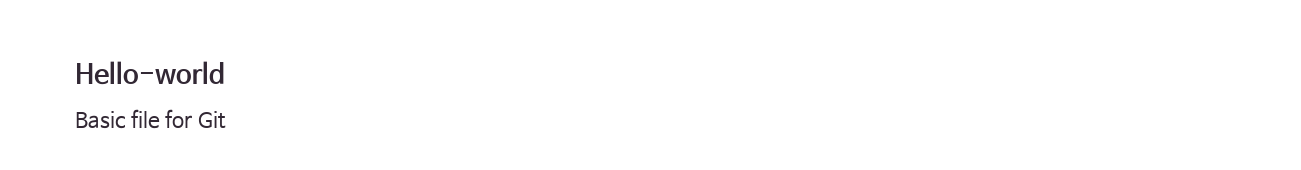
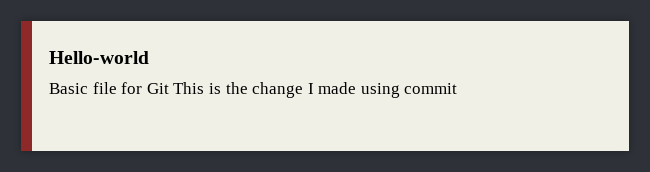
- Basic file for Git
+ Basic file for Git This is the change I made using commit

